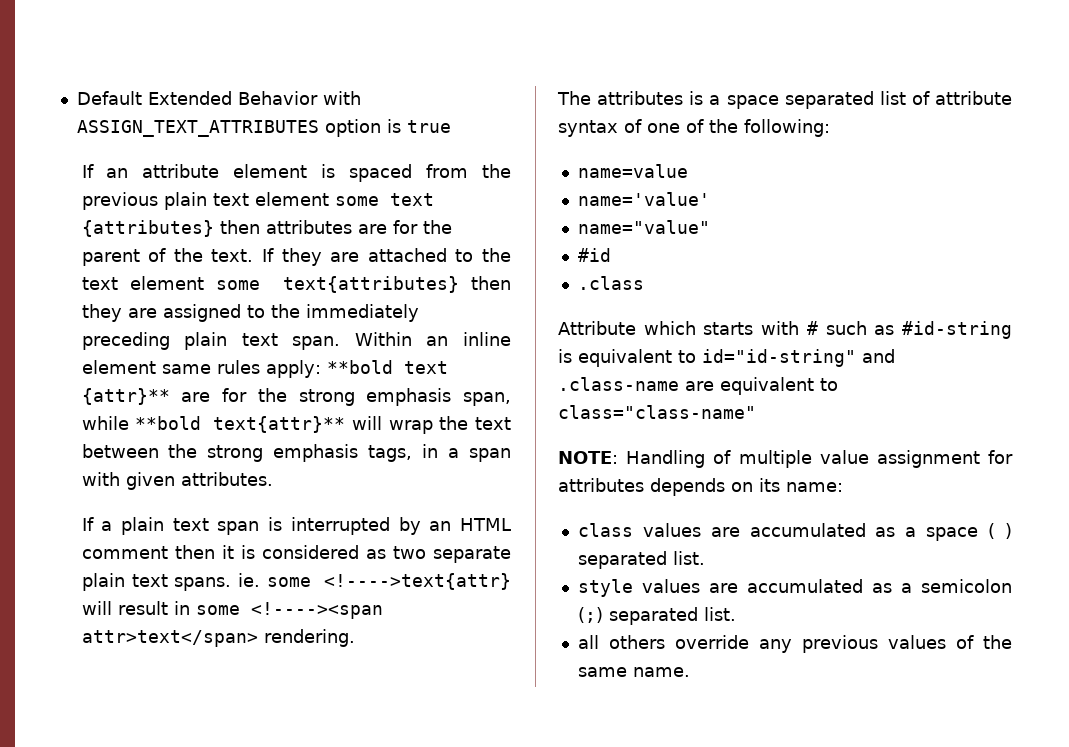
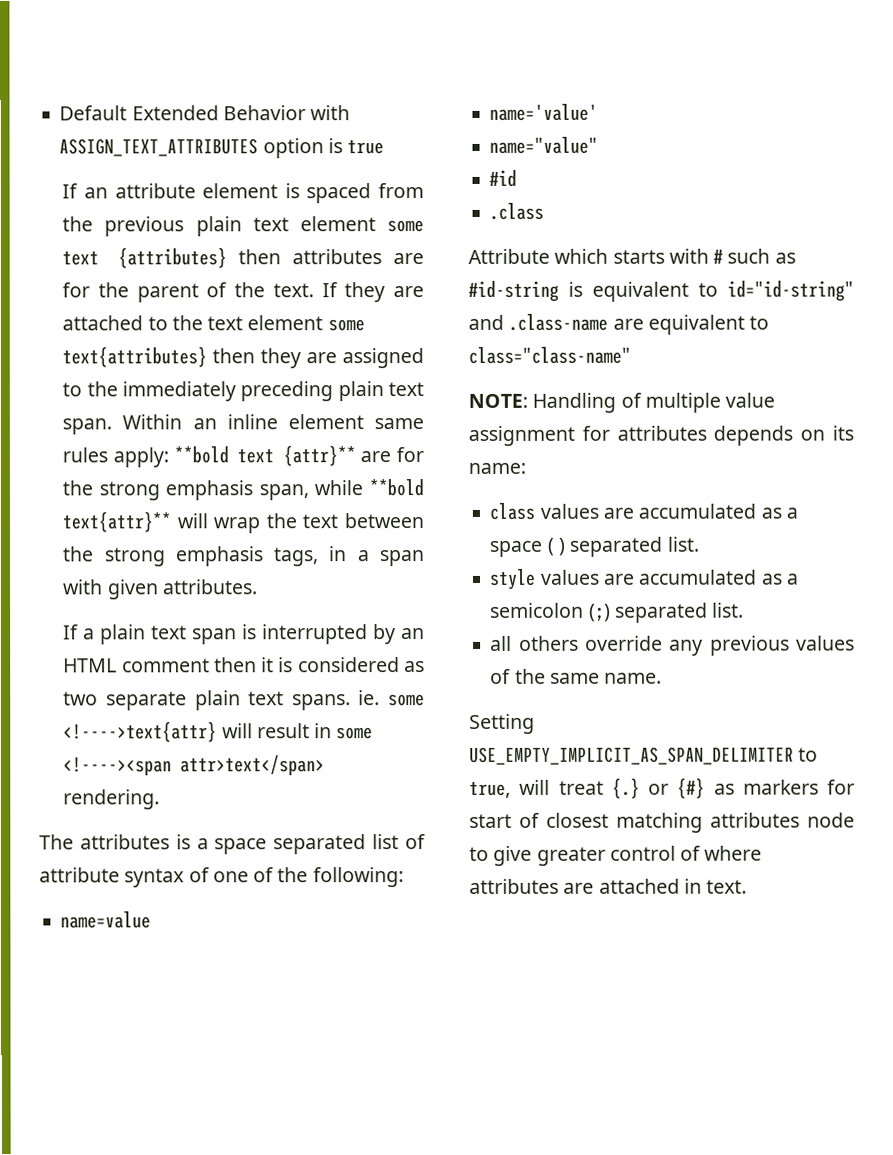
+ Setting USE_EMPTY_IMPLICIT_AS_SPAN_DELIMITER to true, will treat {.} or {#} as markers for start of closest matching attributes node to give greater control of where attributes are attached in text.

